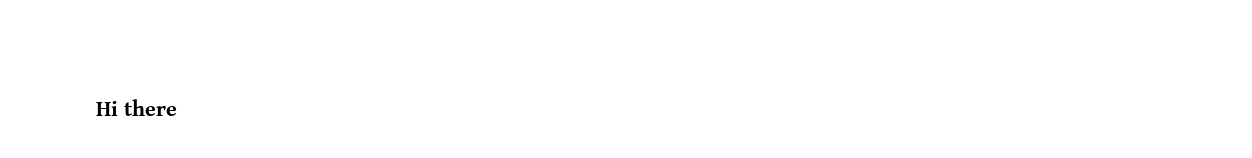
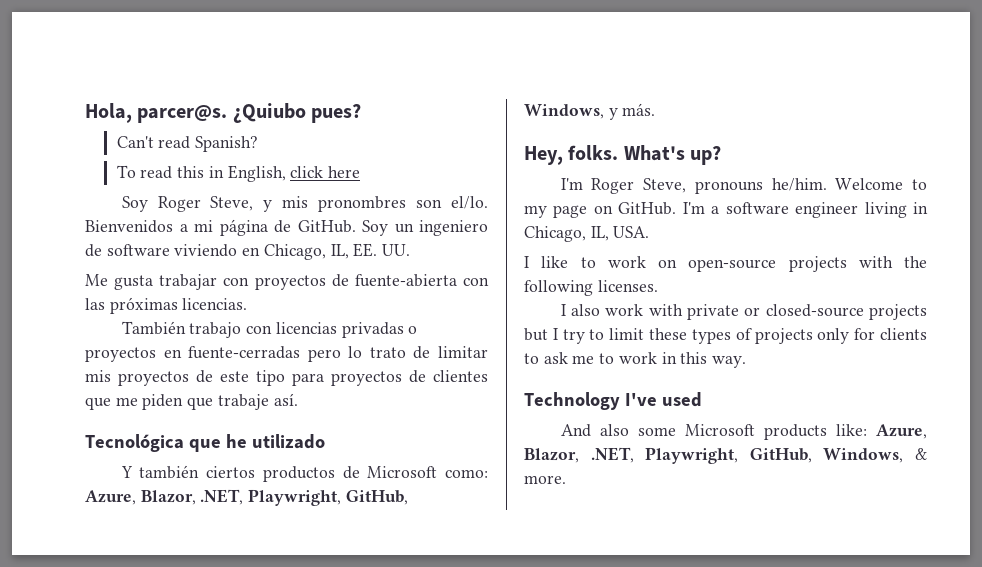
- Hi there
+ Hola, parcer@s. ¿Quiubo pues?
+ Can't read Spanish?
+ To read this in English, click here
+ Soy Roger Steve, y mis pronombres son el/lo. Bienvenidos a mi página de GitHub. Soy un ingeniero de software viviendo en Chicago, IL, EE. UU.
+ Me gusta trabajar con proyectos de fuente-abierta con las próximas licencias.
+ También trabajo con licencias privadas o proyectos en fuente-cerradas pero lo trato de limitar mis proyectos de este tipo para proyectos de clientes que me piden que trabaje así.
+ Tecnológica que he utilizado
+ Y también ciertos productos de Microsoft como: Azure, Blazor, .NET, Playwright, GitHub, Windows, y más.
+ Hey, folks. What's up?
+ I'm Roger Steve, pronouns he/him. Welcome to my page on GitHub. I'm a software engineer living in Chicago, IL, USA.
+ I like to work on open-source projects with the following licenses.
+ I also work with private or closed-source projects but I try to limit these types of projects only for clients to ask me to work in this way.
+ Technology I've used
+ And also some Microsoft products like: Azure, Blazor, .NET, Playwright, GitHub, Windows, & more.

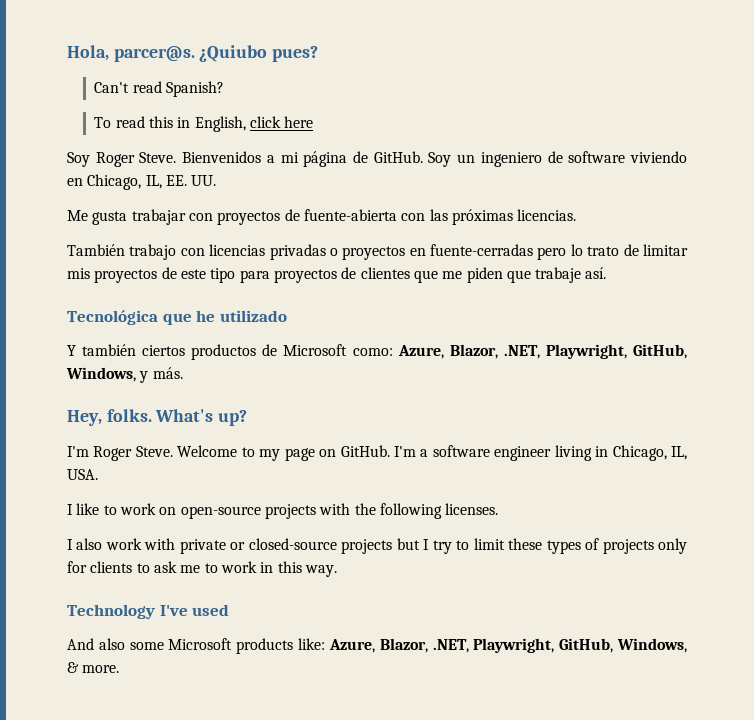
- Soy Roger Steve, y mis pronombres son el/lo.
+ Soy Roger Steve.
- I'm Roger Steve, pronouns he/him.
+ I'm Roger Steve.

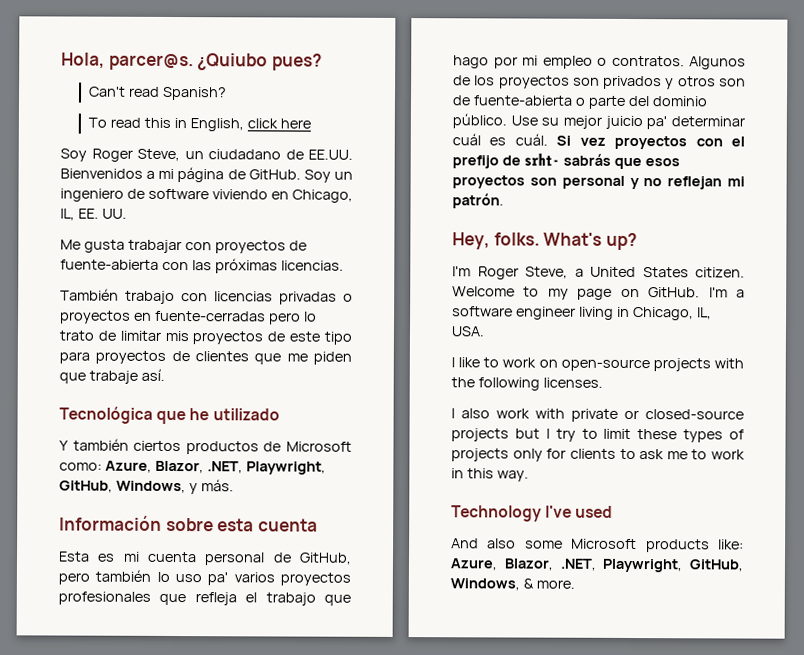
- Soy Roger Steve. Bienvenidos a mi página de GitHub.
+ Soy Roger Steve, un ciudadano de EE.UU. Bienvenidos a mi página de GitHub.
+ Información sobre esta cuenta
+ Esta es mi cuenta personal de GitHub, pero también lo uso pa' varios proyectos profesionales que refleja el trabajo que hago por mi empleo o contratos. Algunos de los proyectos son privados y otros son de fuente-abierta o parte del dominio público. Use su mejor juicio pa' determinar cuál es cuál. Si vez proyectos con el prefijo de srht- sabrás que esos proyectos son personal y no reflejan mi patrón.
- I'm Roger Steve.
+ I'm Roger Steve, a United States citizen.

